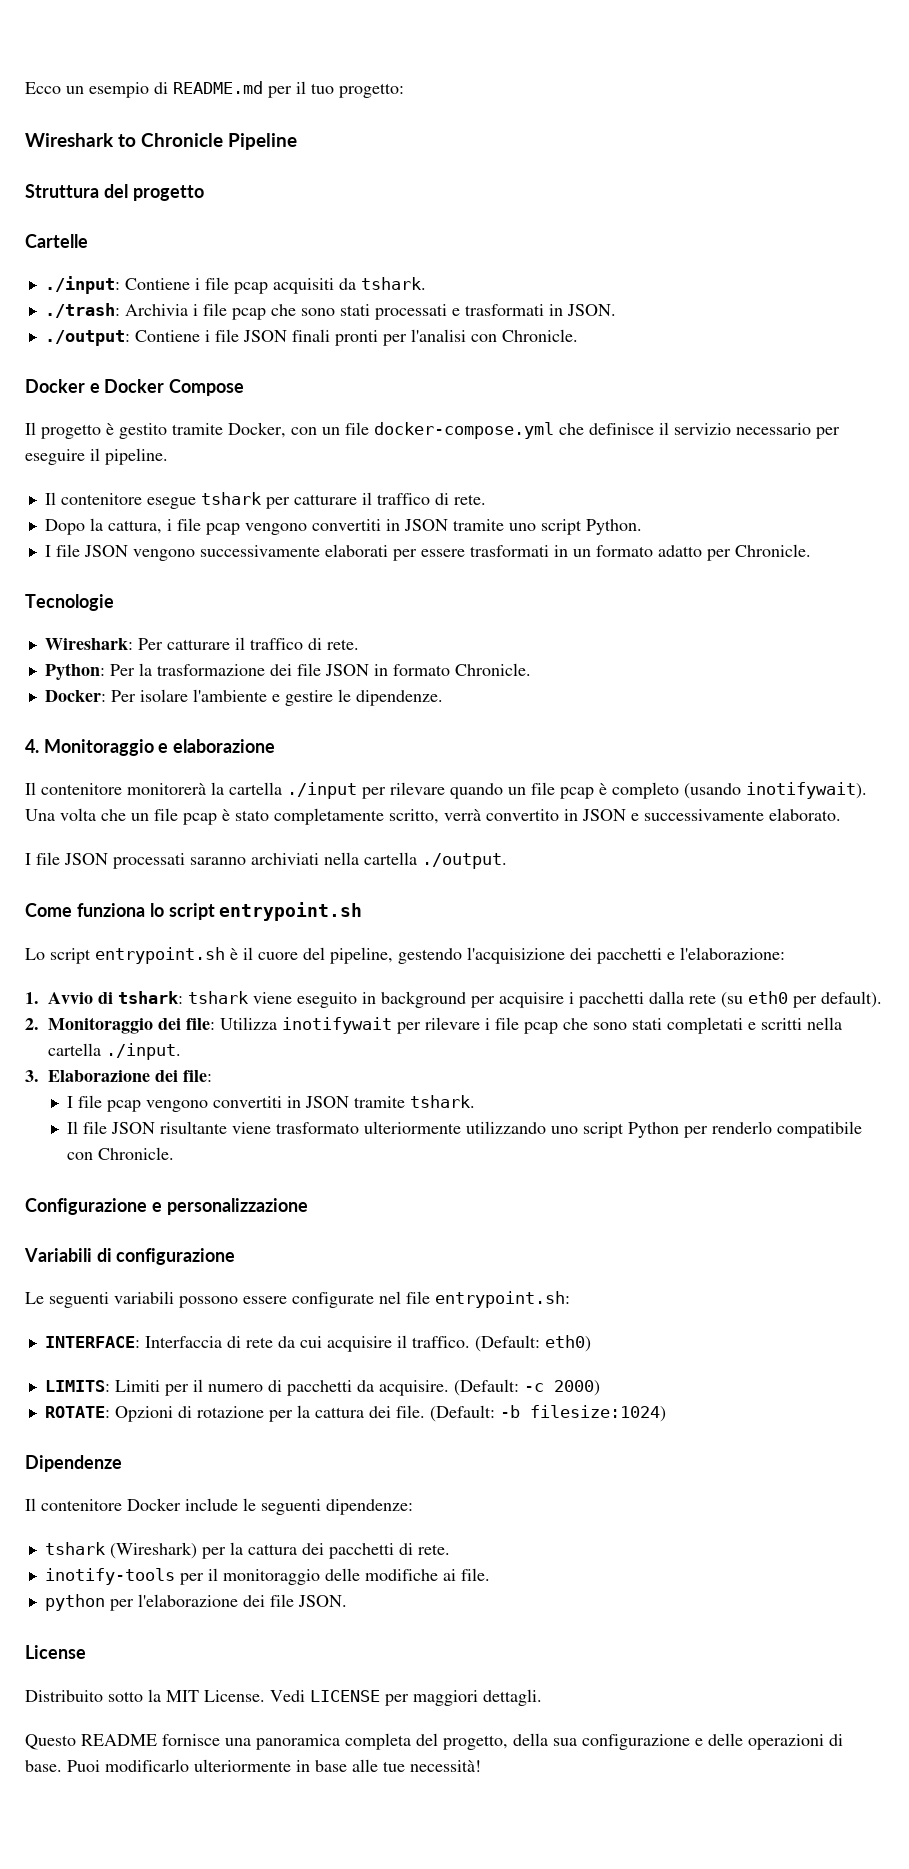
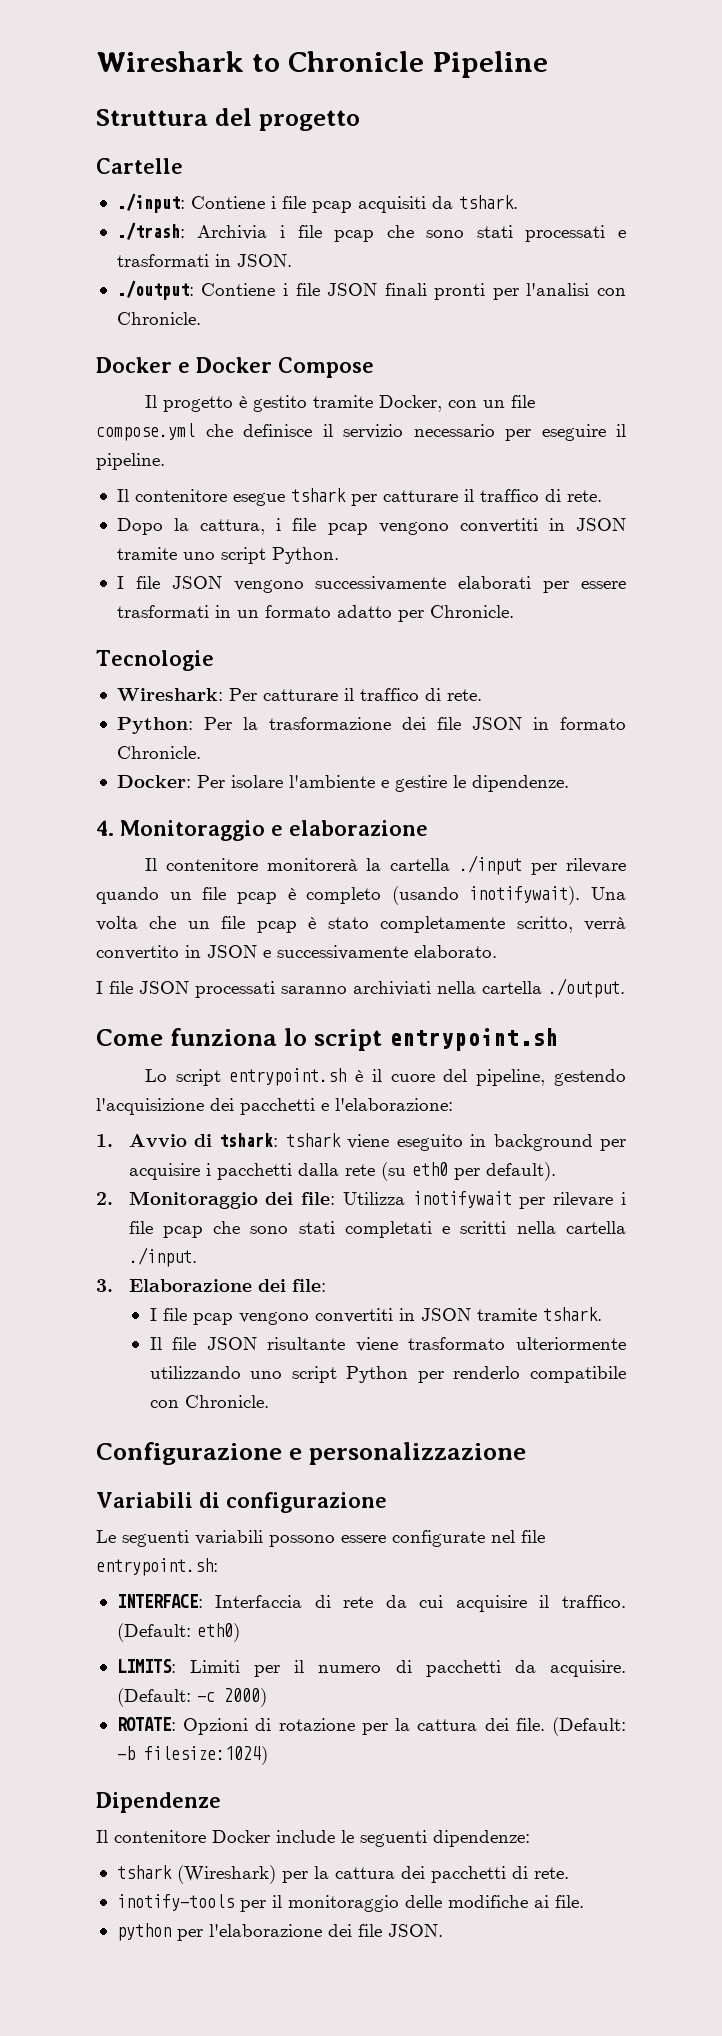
- Ecco un esempio di README.md per il tuo progetto:
- Il progetto è gestito tramite Docker, con un file docker-compose.yml che definisce il servizio necessario per eseguire il pipeline.
+ Il progetto è gestito tramite Docker, con un file compose.yml che definisce il servizio necessario per eseguire il pipeline.
- License
- Distribuito sotto la MIT License. Vedi LICENSE per maggiori dettagli.
- Questo README fornisce una panoramica completa del progetto, della sua configurazione e delle operazioni di base. Puoi modificarlo ulteriormente in base alle tue necessità!

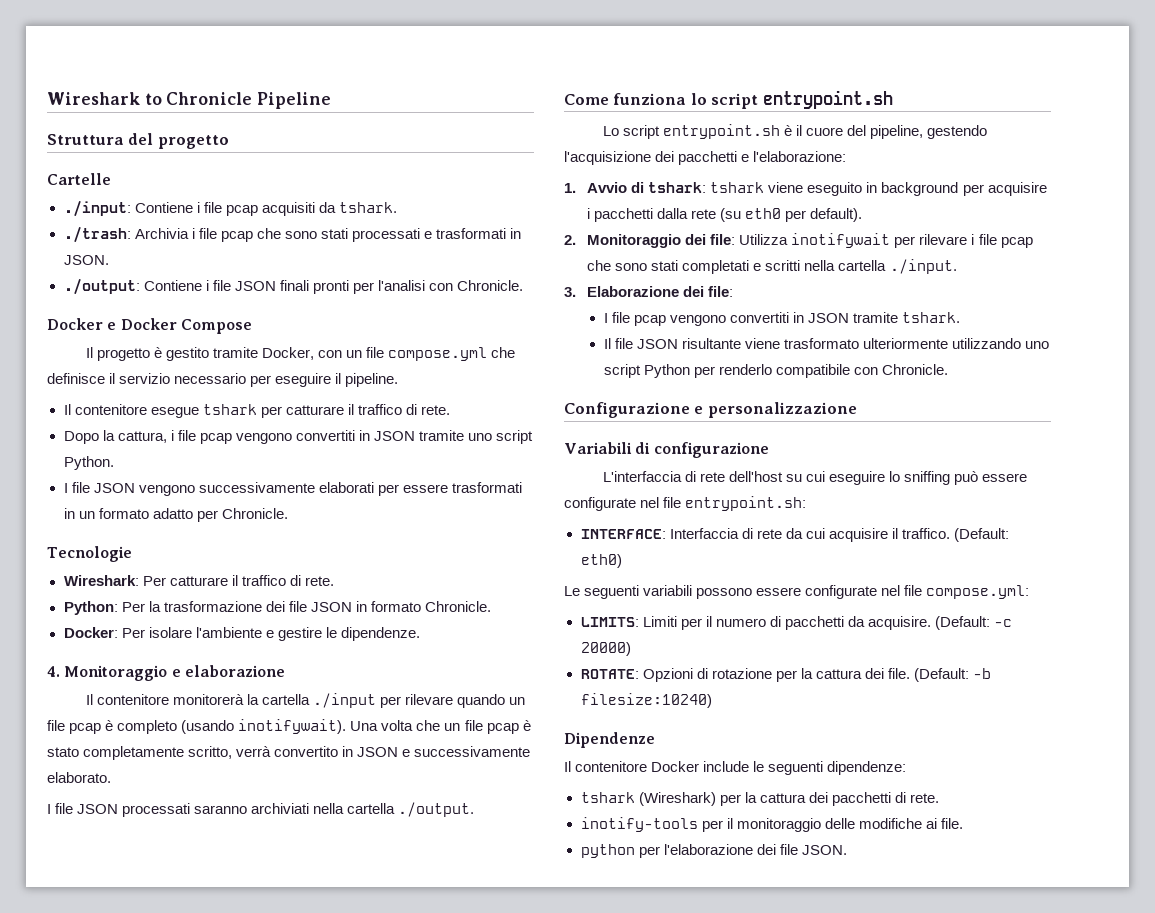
- Le seguenti variabili possono essere configurate nel file entrypoint.sh:
+ L'interfaccia di rete dell'host su cui eseguire lo sniffing può essere configurate nel file entrypoint.sh:
+ Le seguenti variabili possono essere configurate nel file compose.yml:
- (Default: -c 2000)
+ (Default: -c 20000)
- (Default: -b filesize:1024)
+ (Default: -b filesize:10240)

